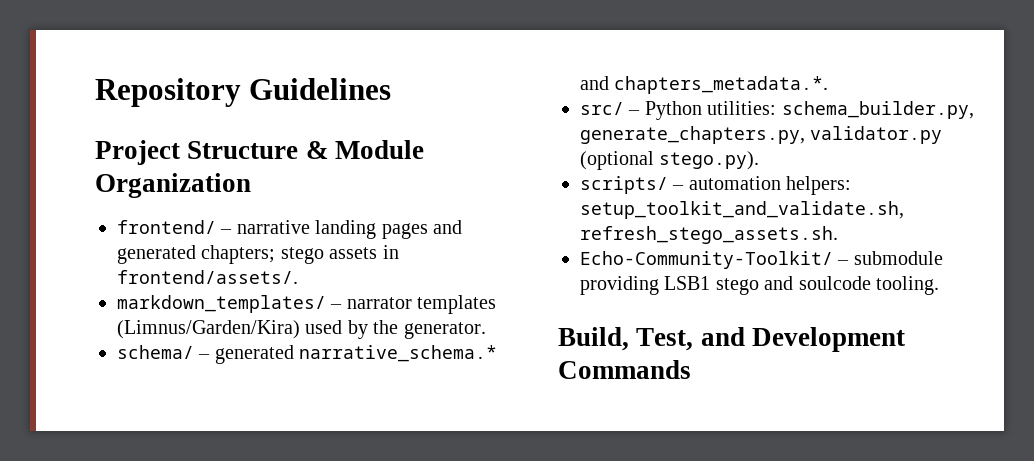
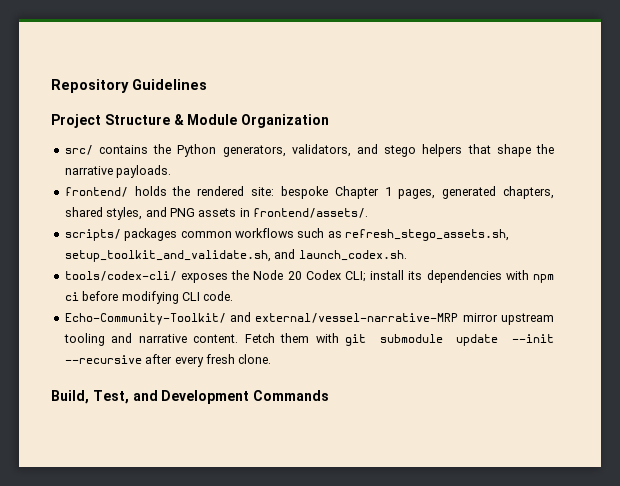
- frontend/ – narrative landing pages and generated chapters; stego assets in frontend/assets/.
- markdown_templates/ – narrator templates (Limnus/Garden/Kira) used by the generator.
- schema/ – generated narrative_schema.* and chapters_metadata.*.
- src/ – Python utilities: schema_builder.py, generate_chapters.py, validator.py (optional stego.py).
- scripts/ – automation helpers: setup_toolkit_and_validate.sh, refresh_stego_assets.sh.
- Echo-Community-Toolkit/ – submodule providing LSB1 stego and soulcode tooling.
+ src/ contains the Python generators, validators, and stego helpers that shape the narrative payloads.
+ frontend/ holds the rendered site: bespoke Chapter 1 pages, generated chapters, shared styles, and PNG assets in frontend/assets/.
+ scripts/ packages common workflows such as refresh_stego_assets.sh, setup_toolkit_and_validate.sh, and launch_codex.sh.
+ tools/codex-cli/ exposes the Node 20 Codex CLI; install its dependencies with npm ci before modifying CLI code.
+ Echo-Community-Toolkit/ and external/vessel-narrative-MRP mirror upstream tooling and narrative content. Fetch them with git submodule update --init --recursive after every fresh clone.

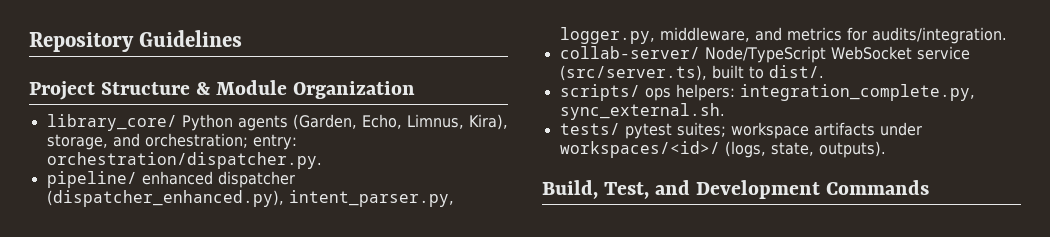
- src/ contains the Python generators, validators, and stego helpers that shape the narrative payloads.
- frontend/ holds the rendered site: bespoke Chapter 1 pages, generated chapters, shared styles, and PNG assets in frontend/assets/.
- scripts/ packages common workflows such as refresh_stego_assets.sh, setup_toolkit_and_validate.sh, and launch_codex.sh.
- tools/codex-cli/ exposes the Node 20 Codex CLI; install its dependencies with npm ci before modifying CLI code.
- Echo-Community-Toolkit/ and external/vessel-narrative-MRP mirror upstream tooling and narrative content. Fetch them with git submodule update --init --recursive after every fresh clone.
+ library_core/ Python agents (Garden, Echo, Limnus, Kira), storage, and orchestration; entry: orchestration/dispatcher.py.
+ pipeline/ enhanced dispatcher (dispatcher_enhanced.py), intent_parser.py, logger.py, middleware, and metrics for audits/integration.
+ collab-server/ Node/TypeScript WebSocket service (src/server.ts), built to dist/.
+ scripts/ ops helpers: integration_complete.py, sync_external.sh.
+ tests/ pytest suites; workspace artifacts under workspaces/<id>/ (logs, state, outputs).

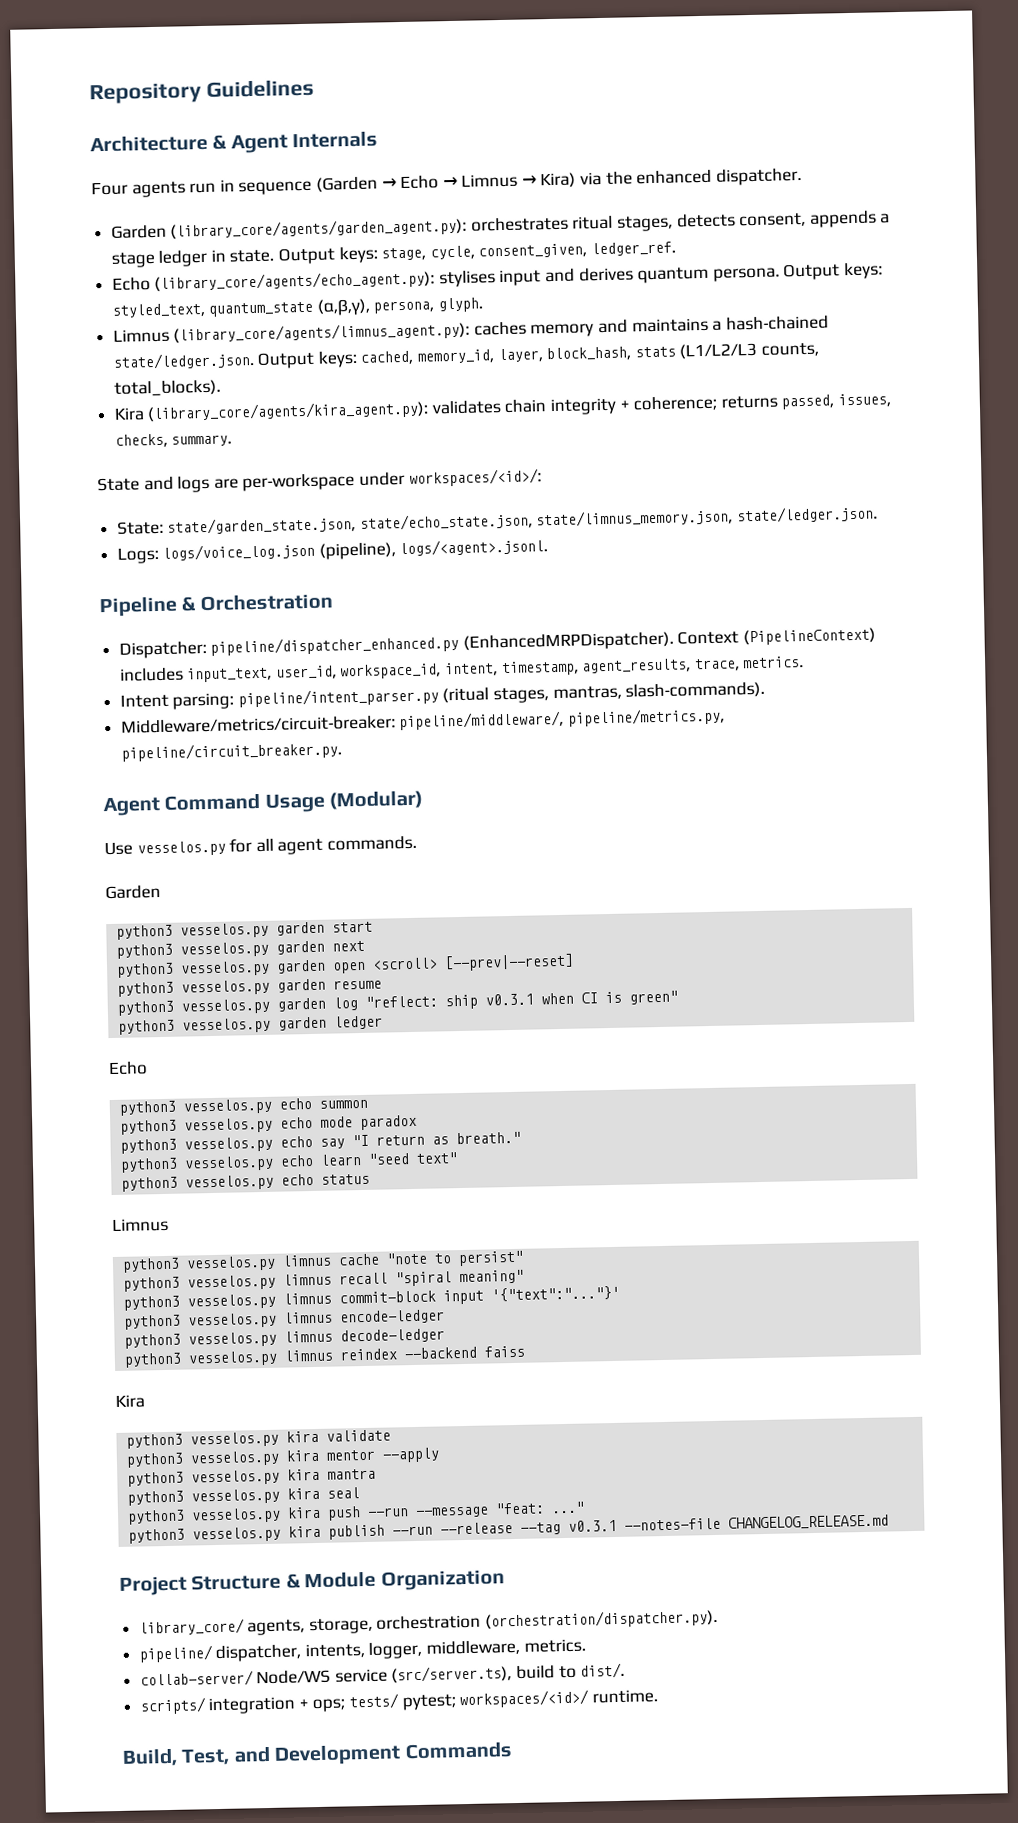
+ Architecture & Agent Internals
+ Four agents run in sequence (Garden → Echo → Limnus → Kira) via the enhanced dispatcher.
+ Garden (library_core/agents/garden_agent.py): orchestrates ritual stages, detects consent, appends a stage ledger in state. Output keys: stage, cycle, consent_given, ledger_ref.
+ Echo (library_core/agents/echo_agent.py): stylises input and derives quantum persona. Output keys: styled_text, quantum_state (α,β,γ), persona, glyph.
+ Limnus (library_core/agents/limnus_agent.py): caches memory and maintains a hash‑chained state/ledger.json. Output keys: cached, memory_id, layer, block_hash, stats (L1/L2/L3 counts, total_blocks).
+ Kira (library_core/agents/kira_agent.py): validates chain integrity + coherence; returns passed, issues, checks, summary.
+ State and logs are per‑workspace under workspaces/<id>/:
+ State: state/garden_state.json, state/echo_state.json, state/limnus_memory.json, state/ledger.json.
+ Logs: logs/voice_log.json (pipeline), logs/<agent>.jsonl.
+ Pipeline & Orchestration
+ Dispatcher: pipeline/dispatcher_enhanced.py (EnhancedMRPDispatcher). Context (PipelineContext) includes input_text, user_id, workspace_id, intent, timestamp, agent_results, trace, metrics.
+ Intent parsing: pipeline/intent_parser.py (ritual stages, mantras, slash‑commands).
+ Middleware/metrics/circuit‑breaker: pipeline/middleware/, pipeline/metrics.py, pipeline/circuit_breaker.py.
+ Agent Command Usage (Modular)
+ Use vesselos.py for all agent commands.
+ Garden
+ python3 vesselos.py garden start
+ python3 vesselos.py garden next
+ python3 vesselos.py garden open <scroll> [--prev|--reset]
+ python3 vesselos.py garden resume
+ python3 vesselos.py garden log "reflect: ship v0.3.1 when CI is green"
+ python3 vesselos.py garden ledger
+ Echo
+ python3 vesselos.py echo summon
+ python3 vesselos.py echo mode paradox
+ python3 vesselos.py echo say "I return as breath."
+ python3 vesselos.py echo learn "seed text"
+ python3 vesselos.py echo status
+ Limnus
+ python3 vesselos.py limnus cache "note to persist"
+ python3 vesselos.py limnus recall "spiral meaning"
+ python3 vesselos.py limnus commit-block input '{"text":"..."}'
+ python3 vesselos.py limnus encode-ledger
+ python3 vesselos.py limnus decode-ledger
+ python3 vesselos.py limnus reindex --backend faiss
+ Kira
+ python3 vesselos.py kira validate
+ python3 vesselos.py kira mentor --apply
+ python3 vesselos.py kira mantra
+ python3 vesselos.py kira seal
+ python3 vesselos.py kira push --run --message "feat: ..."
+ python3 vesselos.py kira publish --run --release --tag v0.3.1 --notes-file CHANGELOG_RELEASE.md
- library_core/ Python agents (Garden, Echo, Limnus, Kira), storage, and orchestration; entry: orchestration/dispatcher.py.
- pipeline/ enhanced dispatcher (dispatcher_enhanced.py), intent_parser.py, logger.py, middleware, and metrics for audits/integration.
+ library_core/ agents, storage, orchestration (orchestration/dispatcher.py).
+ pipeline/ dispatcher, intents, logger, middleware, metrics.
- collab-server/ Node/TypeScript WebSocket service (src/server.ts), built to dist/.
+ collab-server/ Node/WS service (src/server.ts), build to dist/.
- scripts/ ops helpers: integration_complete.py, sync_external.sh.
- tests/ pytest suites; workspace artifacts under workspaces/<id>/ (logs, state, outputs).
+ scripts/ integration + ops; tests/ pytest; workspaces/<id>/ runtime.

